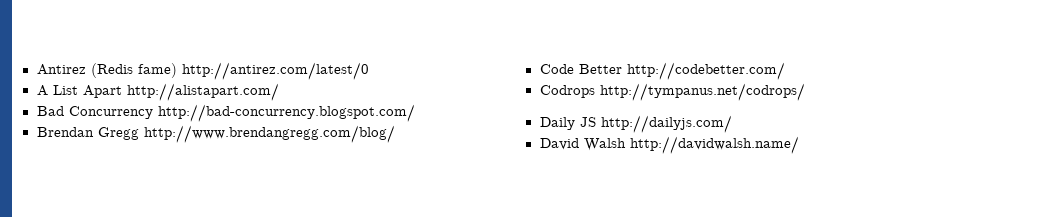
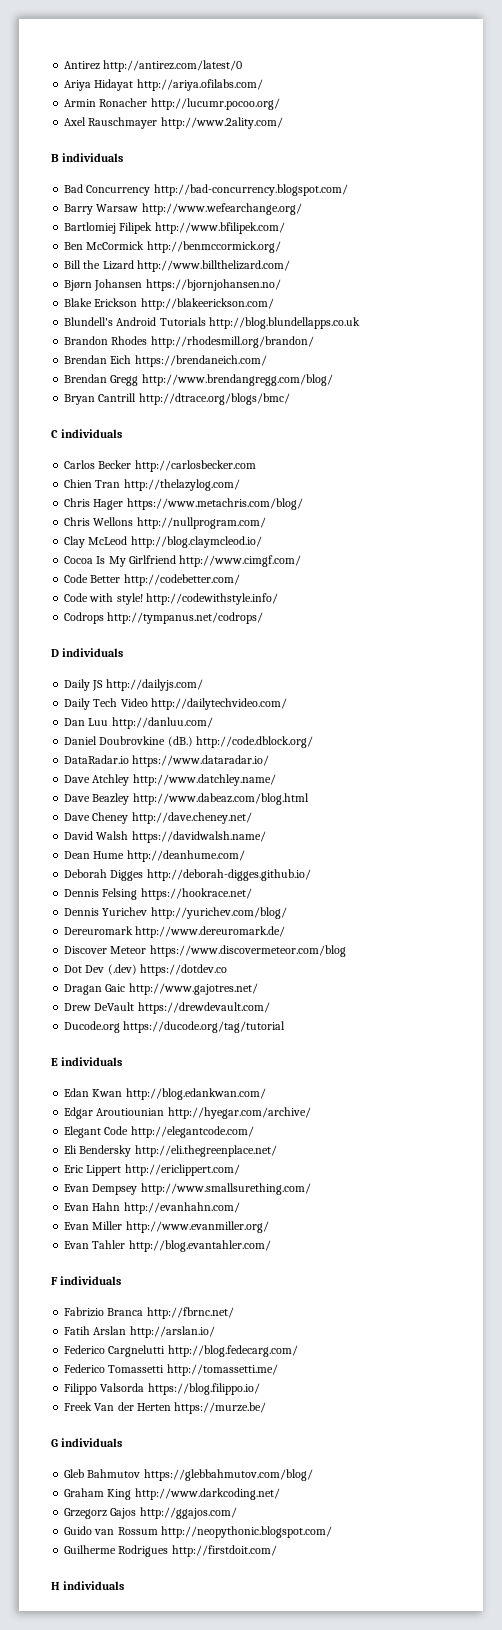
- Antirez (Redis fame) http://antirez.com/latest/0
+ Antirez http://antirez.com/latest/0
- A List Apart http://alistapart.com/
+ Ariya Hidayat http://ariya.ofilabs.com/
+ Armin Ronacher http://lucumr.pocoo.org/
+ Axel Rauschmayer http://www.2ality.com/
+ B individuals
  Bad Concurrency http://bad-concurrency.blogspot.com/
+ Barry Warsaw http://www.wefearchange.org/
+ Bartlomiej Filipek http://www.bfilipek.com/
+ Ben McCormick http://benmccormick.org/
+ Bill the Lizard http://www.billthelizard.com/
+ Bjørn Johansen https://bjornjohansen.no/
+ Blake Erickson http://blakeerickson.com/
+ Blundell's Android Tutorials http://blog.blundellapps.co.uk
+ Brandon Rhodes http://rhodesmill.org/brandon/
+ Brendan Eich https://brendaneich.com/
  Brendan Gregg http://www.brendangregg.com/blog/
+ Bryan Cantrill http://dtrace.org/blogs/bmc/
+ C individuals
+ Carlos Becker http://carlosbecker.com
+ Chien Tran http://thelazylog.com/
+ Chris Hager https://www.metachris.com/blog/
+ Chris Wellons http://nullprogram.com/
+ Clay McLeod http://blog.claymcleod.io/
+ Cocoa Is My Girlfriend http://www.cimgf.com/
+ Code with style! http://codewithstyle.info/
+ D individuals
- David Walsh http://davidwalsh.name/
+ Daily Tech Video http://dailytechvideo.com/
+ Dan Luu http://danluu.com/
+ Daniel Doubrovkine (dB.) http://code.dblock.org/
+ DataRadar.io https://www.dataradar.io/
+ Dave Atchley http://www.datchley.name/
+ Dave Beazley http://www.dabeaz.com/blog.html
+ Dave Cheney http://dave.cheney.net/
+ David Walsh https://davidwalsh.name/
+ Dean Hume http://deanhume.com/
+ Deborah Digges http://deborah-digges.github.io/
+ Dennis Felsing https://hookrace.net/
+ Dennis Yurichev http://yurichev.com/blog/
+ Dereuromark http://www.dereuromark.de/
+ Discover Meteor https://www.discovermeteor.com/blog
+ Dot Dev (.dev) https://dotdev.co
+ Dragan Gaic http://www.gajotres.net/
+ Drew DeVault https://drewdevault.com/
+ Ducode.org https://ducode.org/tag/tutorial
+ E individuals
+ Edan Kwan http://blog.edankwan.com/
+ Edgar Aroutiounian http://hyegar.com/archive/
+ Elegant Code http://elegantcode.com/
+ Eli Bendersky http://eli.thegreenplace.net/
+ Eric Lippert http://ericlippert.com/
+ Evan Dempsey http://www.smallsurething.com/
+ Evan Hahn http://evanhahn.com/
+ Evan Miller http://www.evanmiller.org/
+ Evan Tahler http://blog.evantahler.com/
+ F individuals
+ Fabrizio Branca http://fbrnc.net/
+ Fatih Arslan http://arslan.io/
+ Federico Cargnelutti http://blog.fedecarg.com/
+ Federico Tomassetti http://tomassetti.me/
+ Filippo Valsorda https://blog.filippo.io/
+ Freek Van der Herten https://murze.be/
+ G individuals
+ Gleb Bahmutov https://glebbahmutov.com/blog/
+ Graham King http://www.darkcoding.net/
+ Grzegorz Gajos http://ggajos.com/
+ Guido van Rossum http://neopythonic.blogspot.com/
+ Guilherme Rodrigues http://firstdoit.com/
+ H individuals

